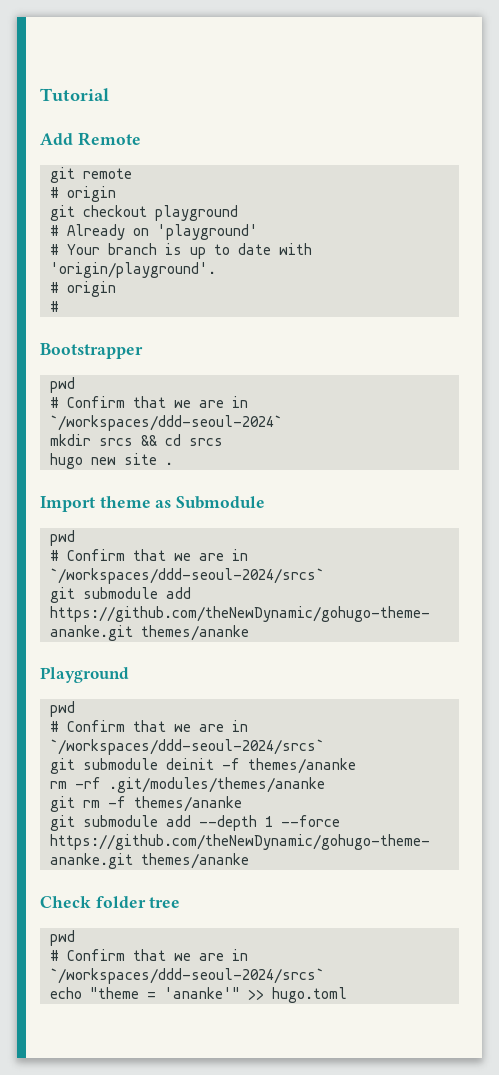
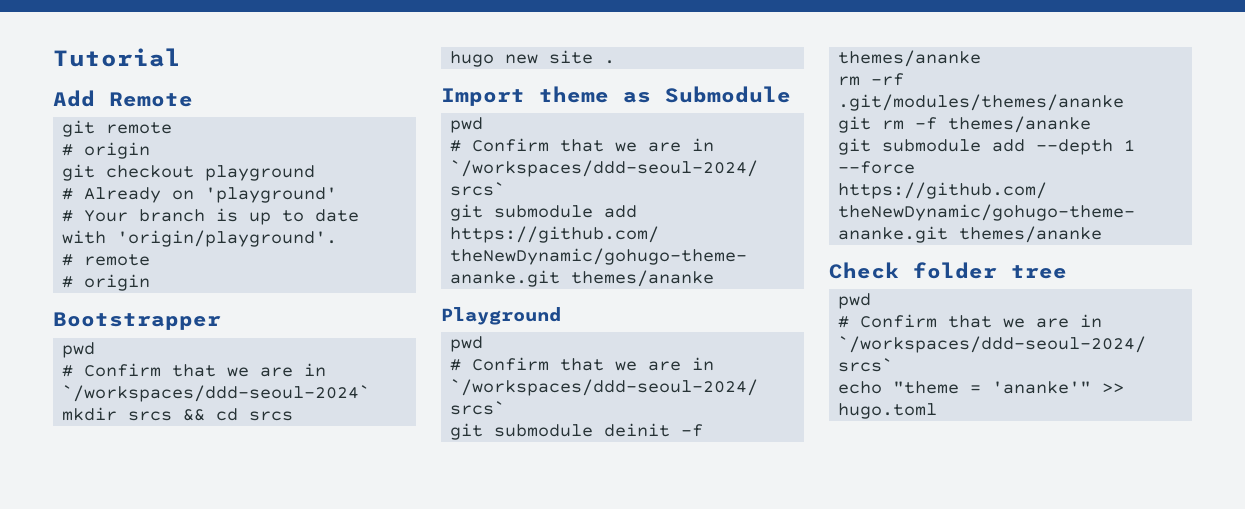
  # Your branch is up to date with 'origin/playground'.
+ # remote
  # origin
- #

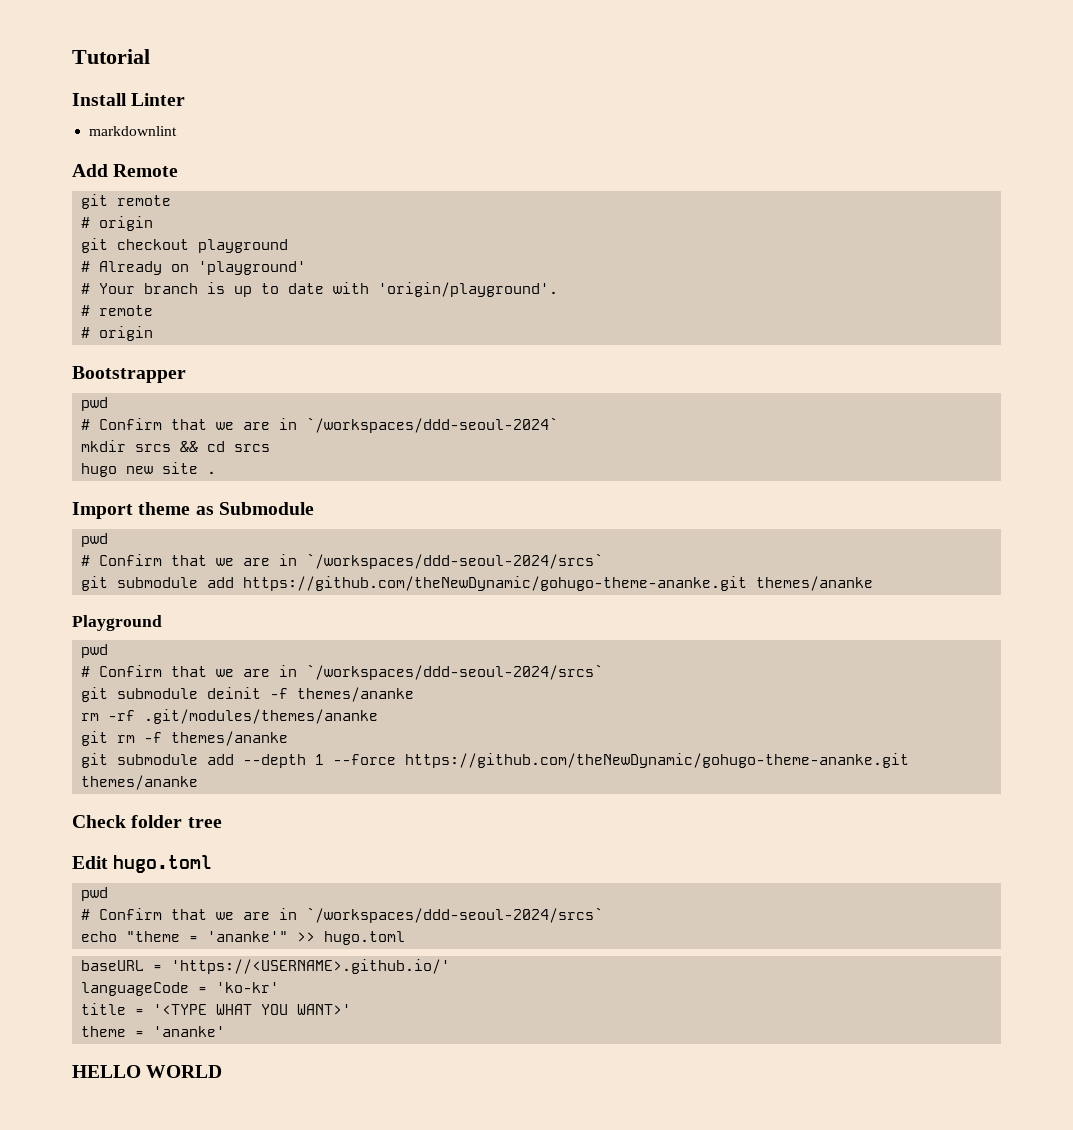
+ Install Linter
+ markdownlint
+ Edit hugo.toml
+ baseURL = 'https://<USERNAME>.github.io/'
+ languageCode = 'ko-kr'
+ title = '<TYPE WHAT YOU WANT>'
+ theme = 'ananke'
+ HELLO WORLD

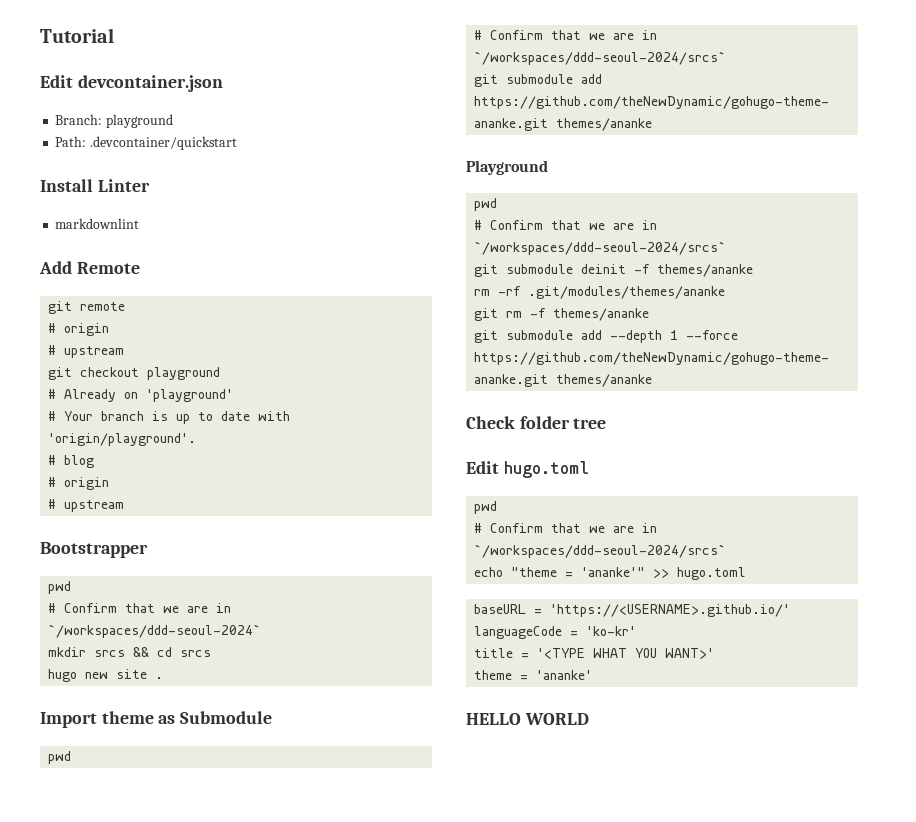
+ Edit devcontainer.json
+ Branch: playground
+ Path: .devcontainer/quickstart
  git remote
  # origin
+ # upstream
- # remote
+ # blog
  # origin
+ # upstream

